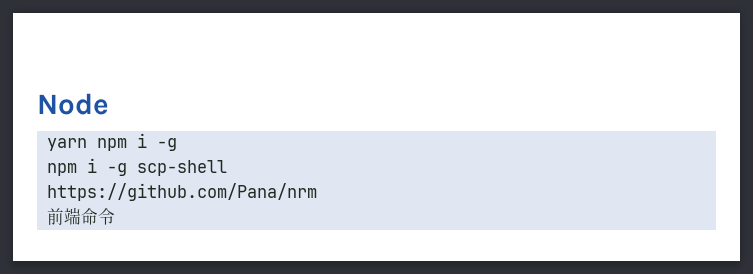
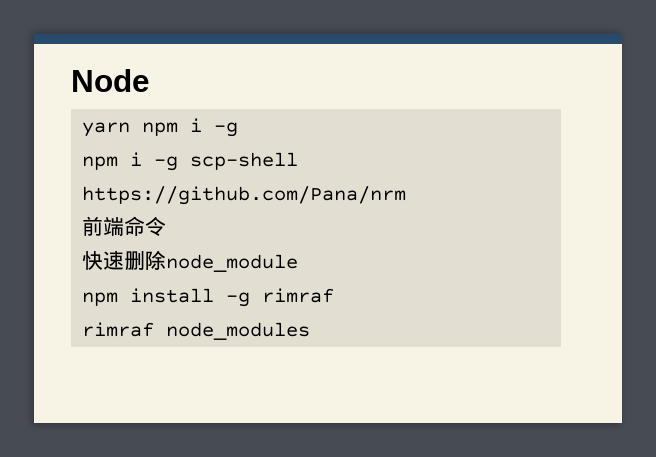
+ 快速删除node_module
+ npm install -g rimraf
+ rimraf node_modules

